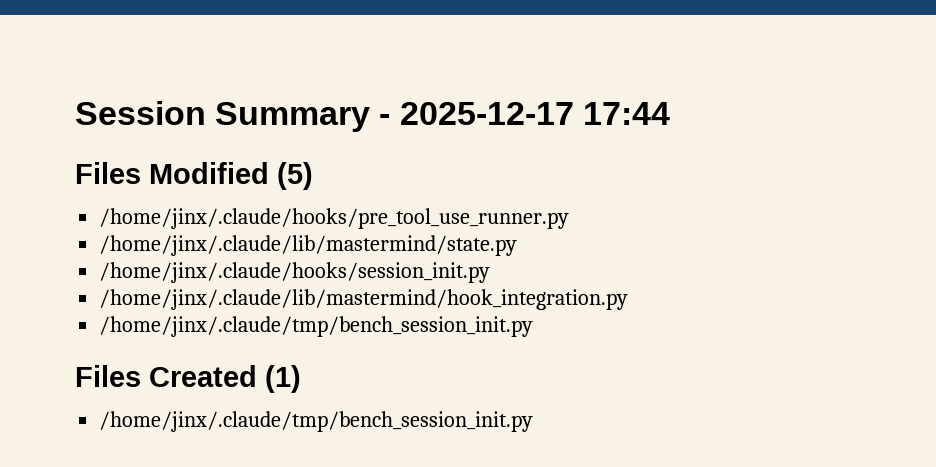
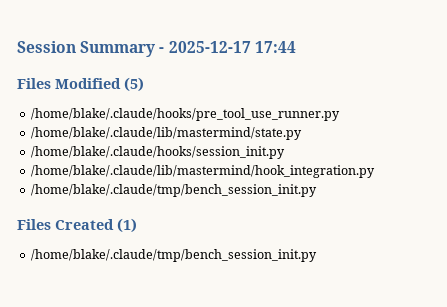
- /home/jinx/.claude/hooks/pre_tool_use_runner.py
- /home/jinx/.claude/lib/mastermind/state.py
- /home/jinx/.claude/hooks/session_init.py
- /home/jinx/.claude/lib/mastermind/hook_integration.py
- /home/jinx/.claude/tmp/bench_session_init.py
+ /home/blake/.claude/hooks/pre_tool_use_runner.py
+ /home/blake/.claude/lib/mastermind/state.py
+ /home/blake/.claude/hooks/session_init.py
+ /home/blake/.claude/lib/mastermind/hook_integration.py
+ /home/blake/.claude/tmp/bench_session_init.py
  Files Created (1)
- /home/jinx/.claude/tmp/bench_session_init.py
+ /home/blake/.claude/tmp/bench_session_init.py

